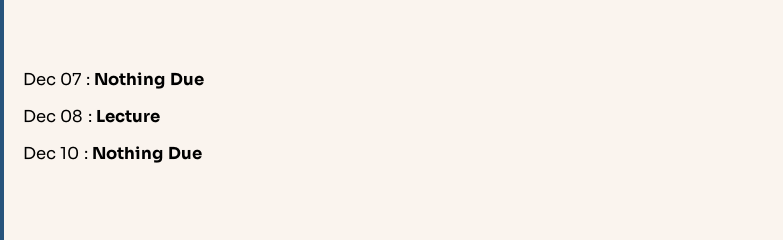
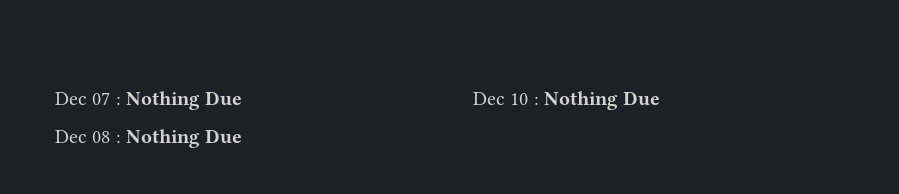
- Dec 08 : Lecture
+ Dec 08 : Nothing Due

